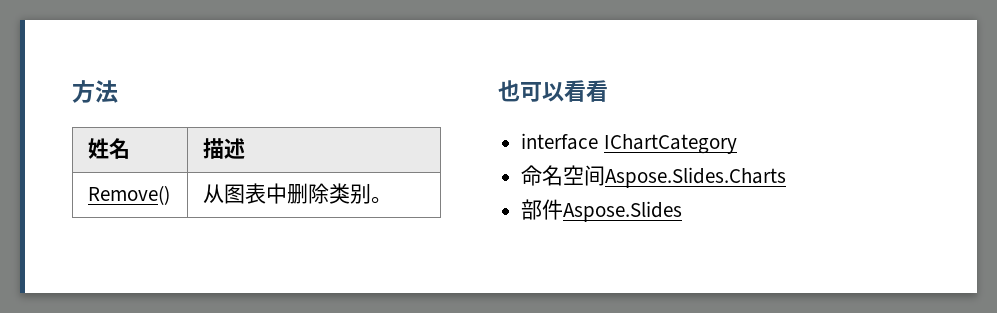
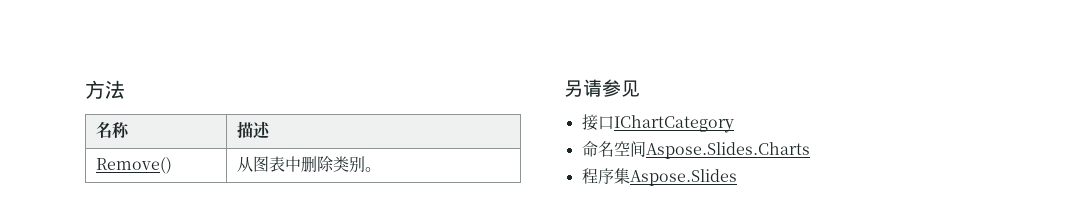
- 姓名 | 描述
+ 名称 | 描述
- 也可以看看
- interface IChartCategory
+ 另请参见
+ 接口IChartCategory
- 部件Aspose.Slides
+ 程序集Aspose.Slides

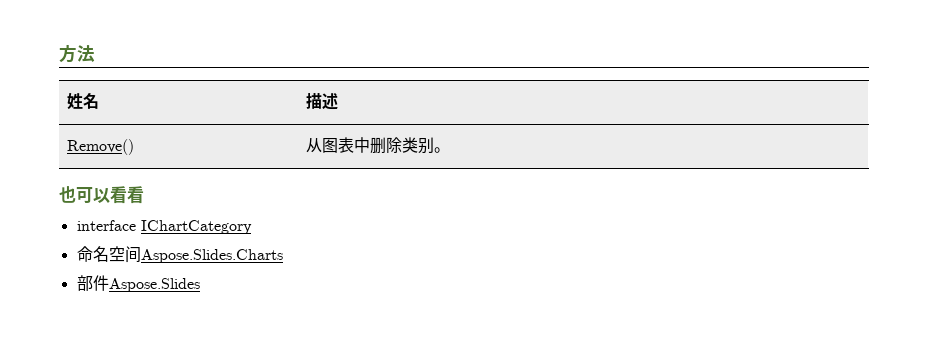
- 名称 | 描述
+ 姓名 | 描述
- 另请参见
- 接口IChartCategory
+ 也可以看看
+ interface IChartCategory
- 程序集Aspose.Slides
+ 部件Aspose.Slides

